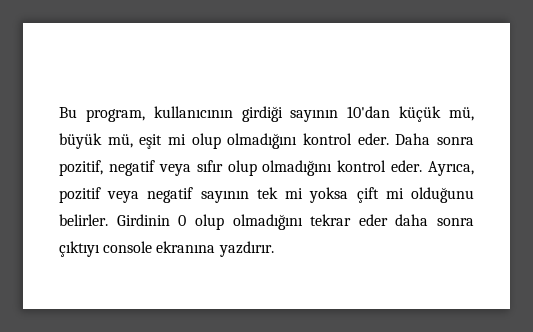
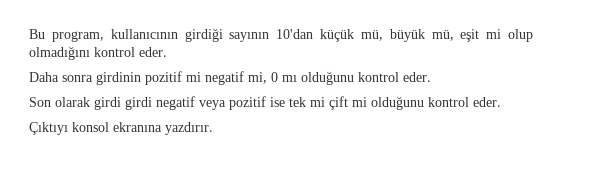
- Bu program, kullanıcının girdiği sayının 10'dan küçük mü, büyük mü, eşit mi olup olmadığını kontrol eder. Daha sonra pozitif, negatif veya sıfır olup olmadığını kontrol eder. Ayrıca, pozitif veya negatif sayının tek mi yoksa çift mi olduğunu belirler. Girdinin 0 olup olmadığını tekrar eder daha sonra çıktıyı console ekranına yazdırır.
+ Bu program, kullanıcının girdiği sayının 10'dan küçük mü, büyük mü, eşit mi olup olmadığını kontrol eder.
+ Daha sonra girdinin pozitif mi negatif mi, 0 mı olduğunu kontrol eder.
+ Son olarak girdi girdi negatif veya pozitif ise tek mi çift mi olduğunu kontrol eder.
+ Çıktıyı konsol ekranına yazdırır.

